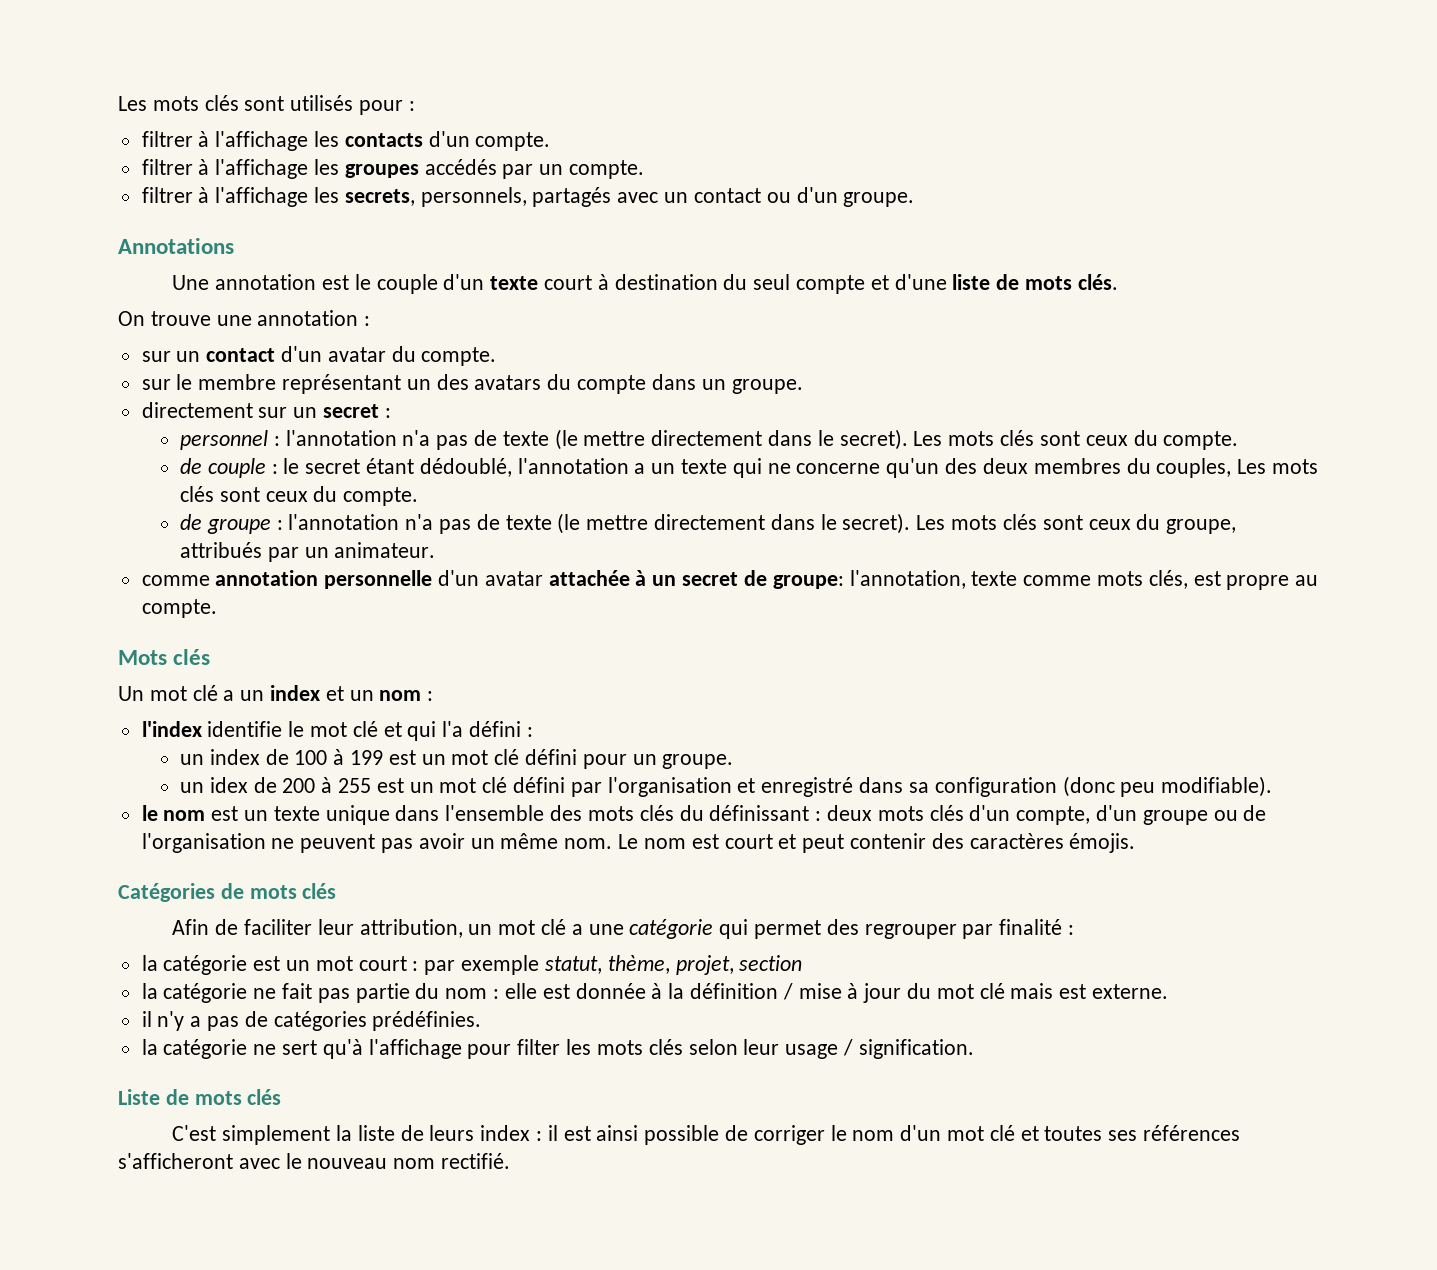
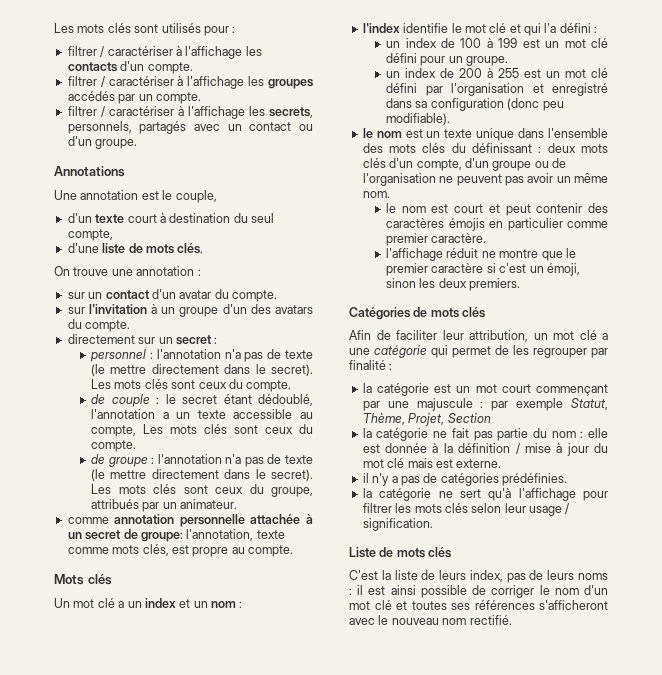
- filtrer à l'affichage les contacts d'un compte.
+ filtrer / caractériser à l'affichage les contacts d'un compte.
- filtrer à l'affichage les groupes accédés par un compte.
+ filtrer / caractériser à l'affichage les groupes accédés par un compte.
- filtrer à l'affichage les secrets, personnels, partagés avec un contact ou d'un groupe.
+ filtrer / caractériser à l'affichage les secrets, personnels, partagés avec un contact ou d'un groupe.
- Une annotation est le couple d'un texte court à destination du seul compte et d'une liste de mots clés.
+ Une annotation est le couple,
+ d'un texte court à destination du seul compte,
+ d'une liste de mots clés.
- sur le membre représentant un des avatars du compte dans un groupe.
+ sur l'invitation à un groupe d'un des avatars du compte.
- de couple : le secret étant dédoublé, l'annotation a un texte qui ne concerne qu'un des deux membres du couples, Les mots clés sont ceux du compte.
+ de couple : le secret étant dédoublé, l'annotation a un texte accessible au compte, Les mots clés sont ceux du compte.
- comme annotation personnelle d'un avatar attachée à un secret de groupe: l'annotation, texte comme mots clés, est propre au compte.
+ comme annotation personnelle attachée à un secret de groupe: l'annotation, texte comme mots clés, est propre au compte.
- un idex de 200 à 255 est un mot clé défini par l'organisation et enregistré dans sa configuration (donc peu modifiable).
+ un index de 200 à 255 est un mot clé défini par l'organisation et enregistré dans sa configuration (donc peu modifiable).
- le nom est un texte unique dans l'ensemble des mots clés du définissant : deux mots clés d'un compte, d'un groupe ou de l'organisation ne peuvent pas avoir un même nom. Le nom est court et peut contenir des caractères émojis.
+ le nom est un texte unique dans l'ensemble des mots clés du définissant : deux mots clés d'un compte, d'un groupe ou de l'organisation ne peuvent pas avoir un même nom.
+ le nom est court et peut contenir des caractères émojis en particulier comme premier caractère.
+ l'affichage réduit ne montre que le premier caractère si c'est un émoji, sinon les deux premiers.
- Afin de faciliter leur attribution, un mot clé a une catégorie qui permet des regrouper par finalité :
+ Afin de faciliter leur attribution, un mot clé a une catégorie qui permet de les regrouper par finalité :
- la catégorie est un mot court : par exemple statut, thème, projet, section
+ la catégorie est un mot court commençant par une majuscule : par exemple Statut, Thème, Projet, Section
- la catégorie ne sert qu'à l'affichage pour filter les mots clés selon leur usage / signification.
+ la catégorie ne sert qu'à l'affichage pour filtrer les mots clés selon leur usage / signification.
- C'est simplement la liste de leurs index : il est ainsi possible de corriger le nom d'un mot clé et toutes ses références s'afficheront avec le nouveau nom rectifié.
+ C'est la liste de leurs index, pas de leurs noms : il est ainsi possible de corriger le nom d'un mot clé et toutes ses références s'afficheront avec le nouveau nom rectifié.

